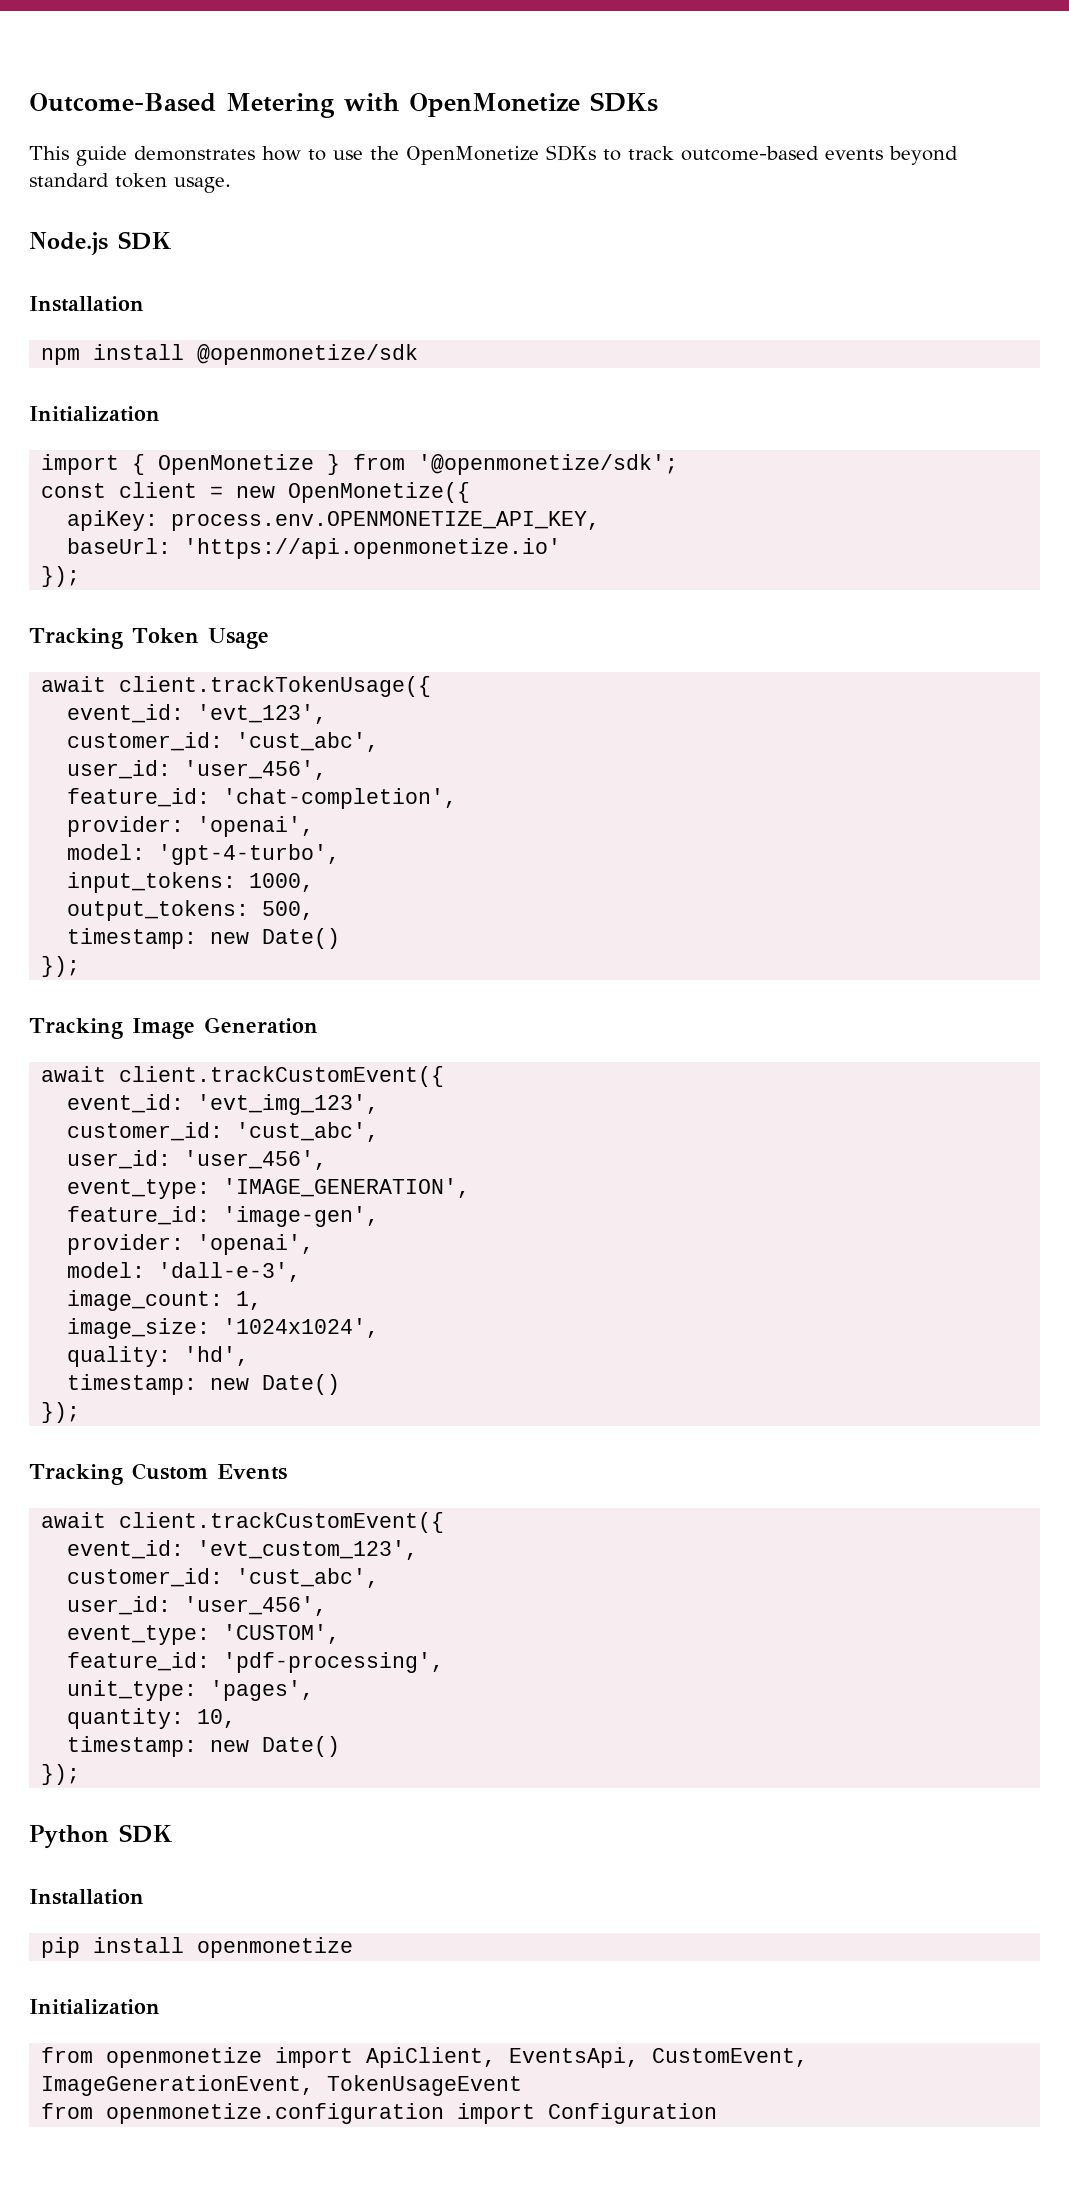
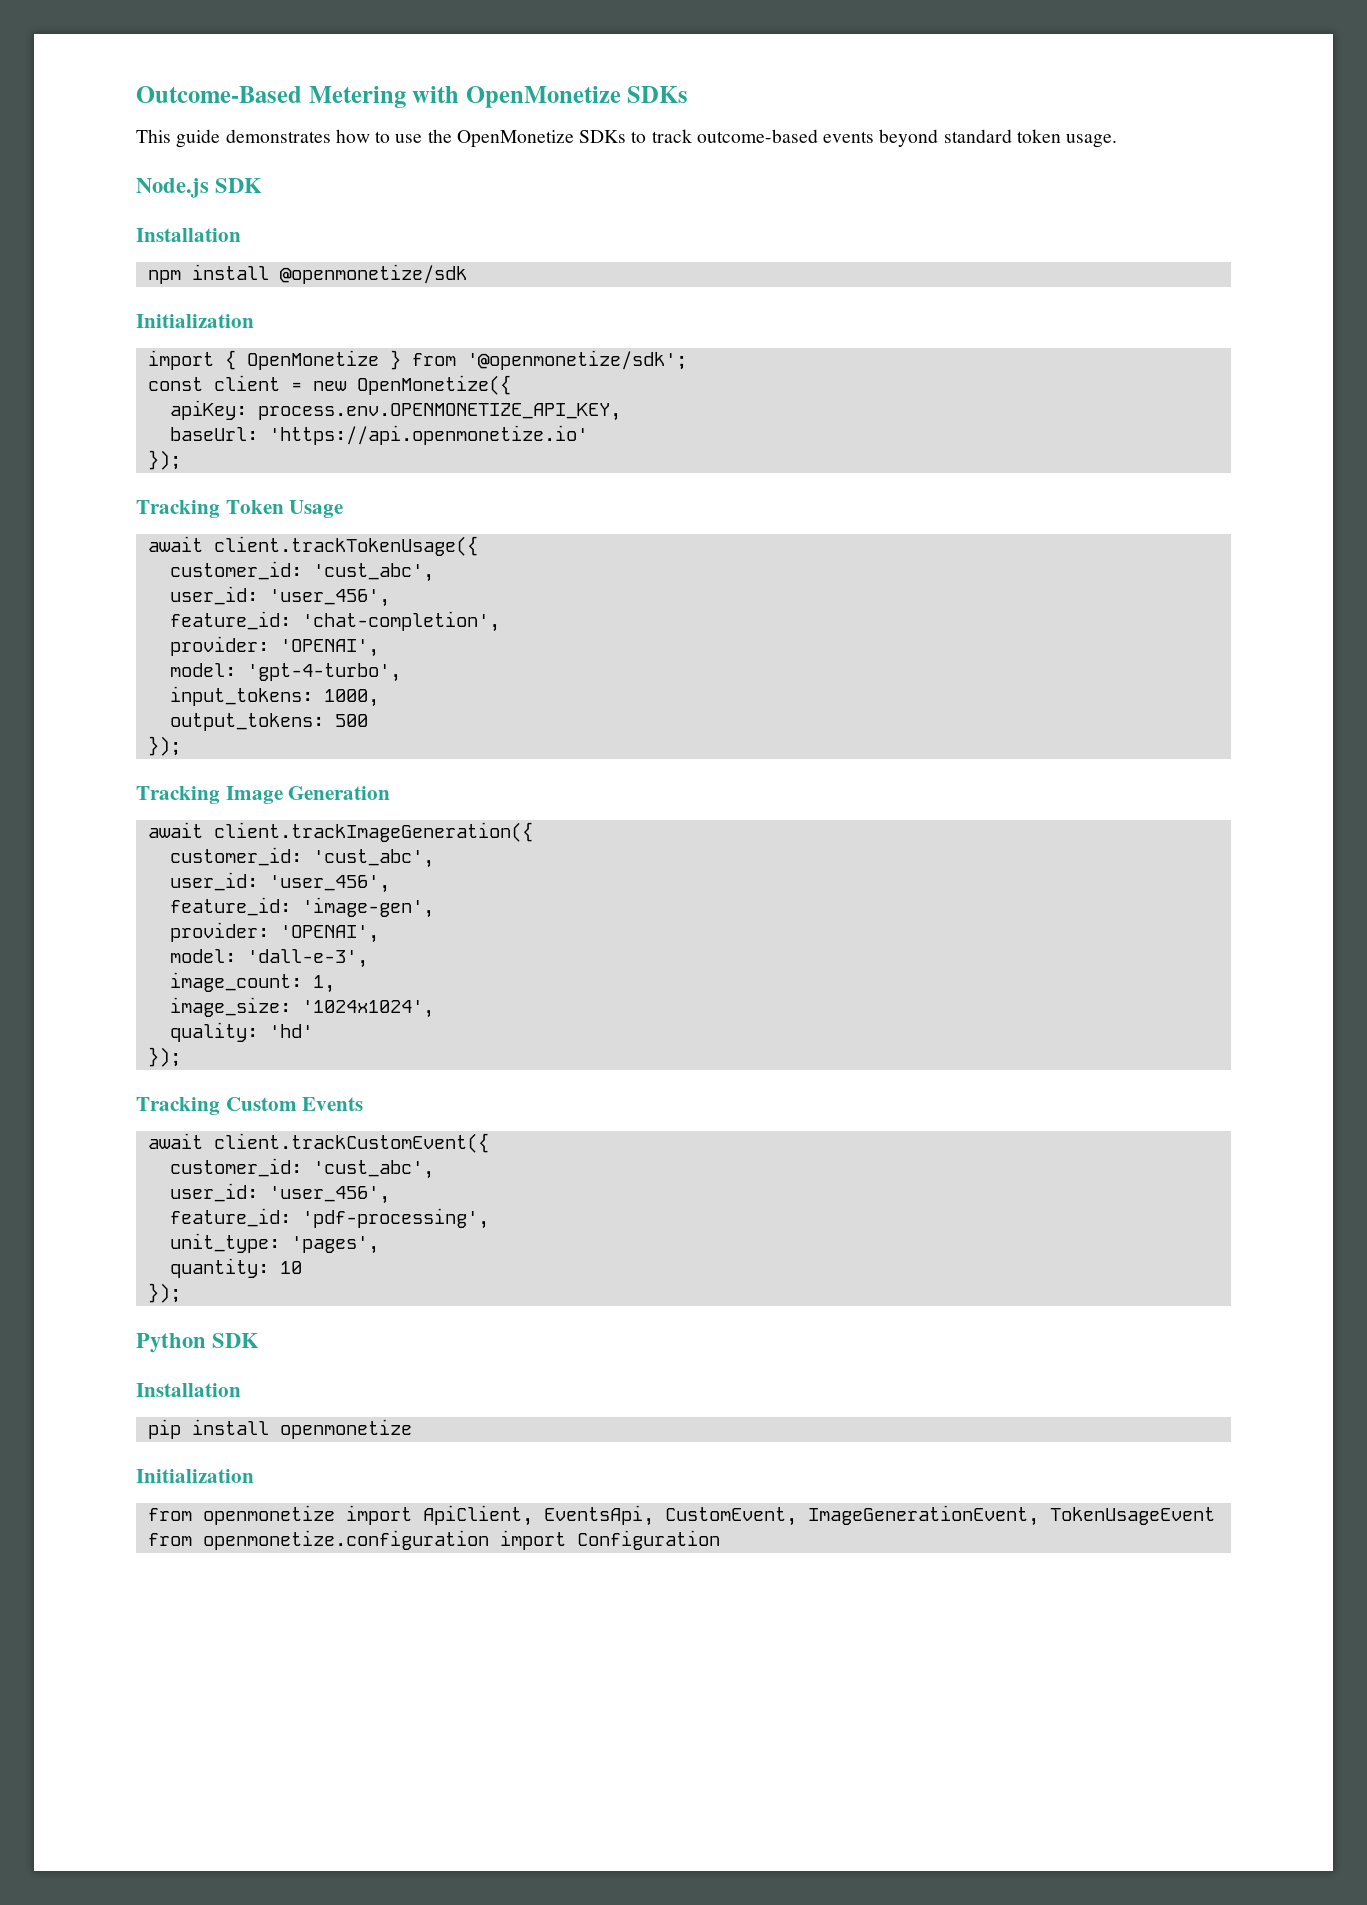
- event_id: 'evt_123',
  feature_id: 'chat-completion',
- provider: 'openai',
+ provider: 'OPENAI',
- output_tokens: 500,
- timestamp: new Date()
+ output_tokens: 500
  Tracking Image Generation
- await client.trackCustomEvent({
- event_id: 'evt_img_123',
+ await client.trackImageGeneration({
  customer_id: 'cust_abc',
  user_id: 'user_456',
- event_type: 'IMAGE_GENERATION',
  feature_id: 'image-gen',
- provider: 'openai',
+ provider: 'OPENAI',
- quality: 'hd',
- timestamp: new Date()
+ quality: 'hd'
  Tracking Custom Events
  await client.trackCustomEvent({
- event_id: 'evt_custom_123',
  customer_id: 'cust_abc',
  user_id: 'user_456',
- event_type: 'CUSTOM',
- quantity: 10,
- timestamp: new Date()
+ quantity: 10

